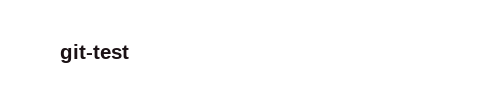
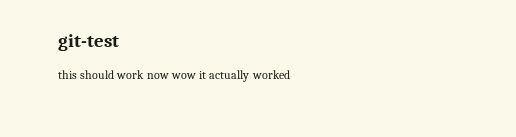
+ this should work now wow it actually worked

